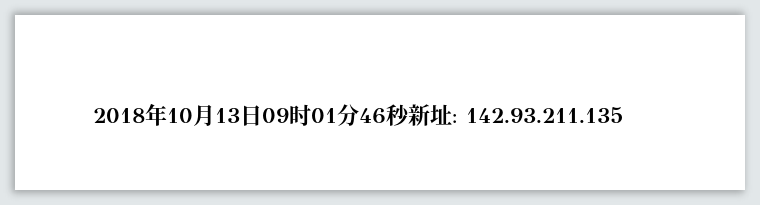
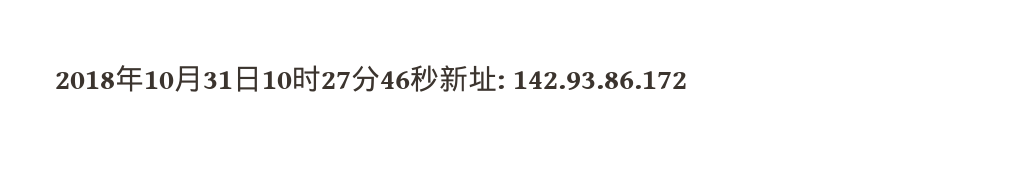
- 2018年10月13日09时01分46秒新址: 142.93.211.135
+ 2018年10月31日10时27分46秒新址: 142.93.86.172

